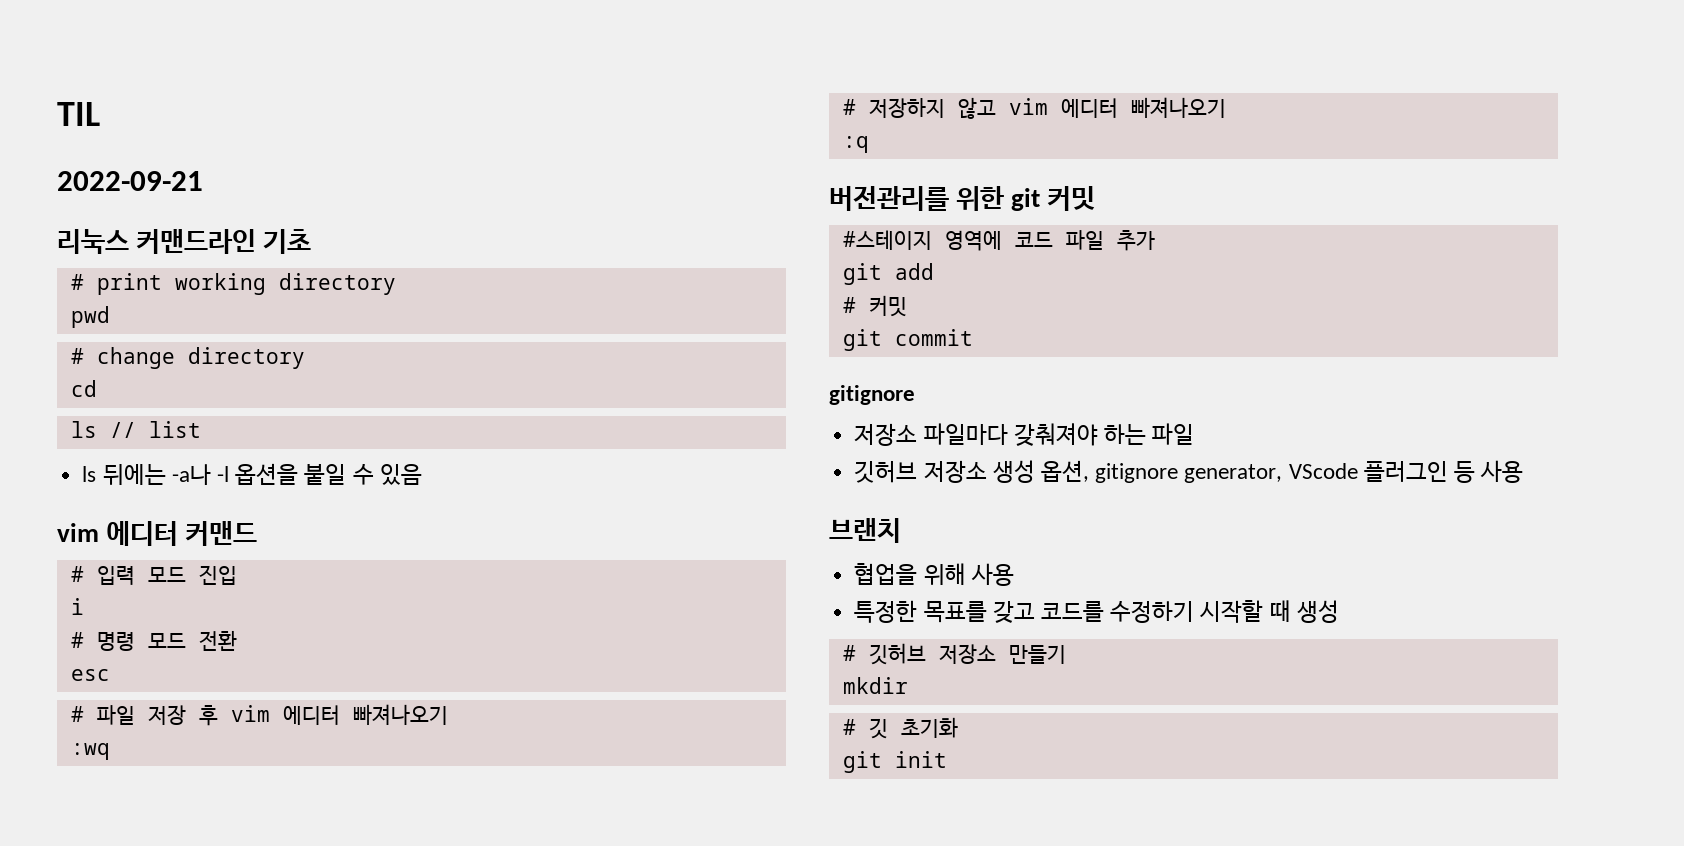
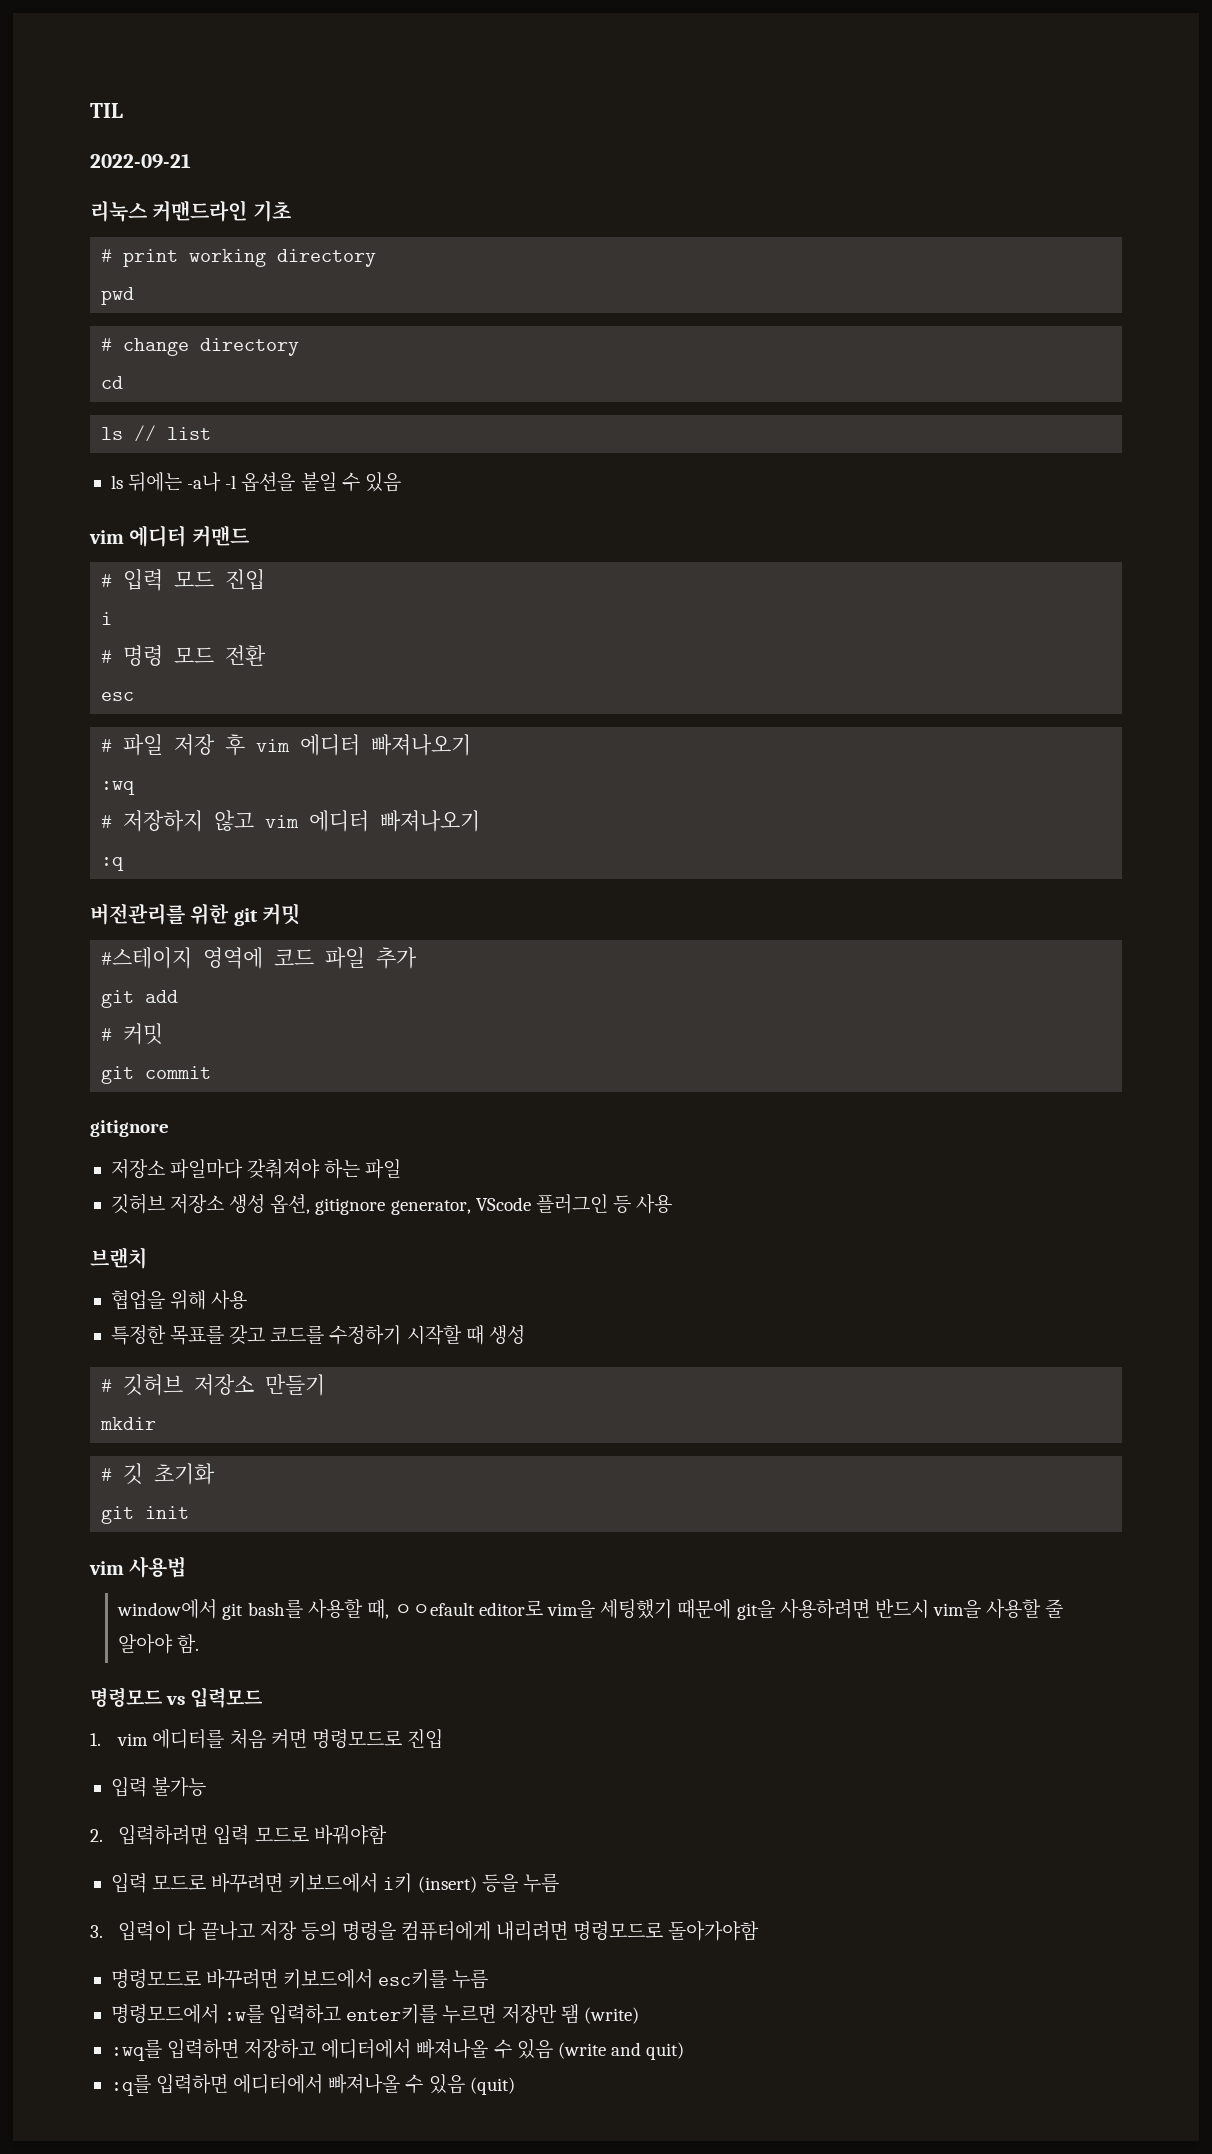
+ vim 사용법
+ window에서 git bash를 사용할 때, ㅇㅇefault editor로 vim을 세팅했기 때문에 git을 사용하려면 반드시 vim을 사용할 줄 알아야 함.
+ 명령모드 vs 입력모드
+ 1. vim 에디터를 처음 켜면 명령모드로 진입
+ 입력 불가능
+ 2. 입력하려면 입력 모드로 바꿔야함
+ 입력 모드로 바꾸려면 키보드에서 i키 (insert) 등을 누름
+ 3. 입력이 다 끝나고 저장 등의 명령을 컴퓨터에게 내리려면 명령모드로 돌아가야함
+ 명령모드로 바꾸려면 키보드에서 esc키를 누름
+ 명령모드에서 :w를 입력하고 enter키를 누르면 저장만 됌 (write)
+ :wq를 입력하면 저장하고 에디터에서 빠져나올 수 있음 (write and quit)
+ :q를 입력하면 에디터에서 빠져나올 수 있음 (quit)

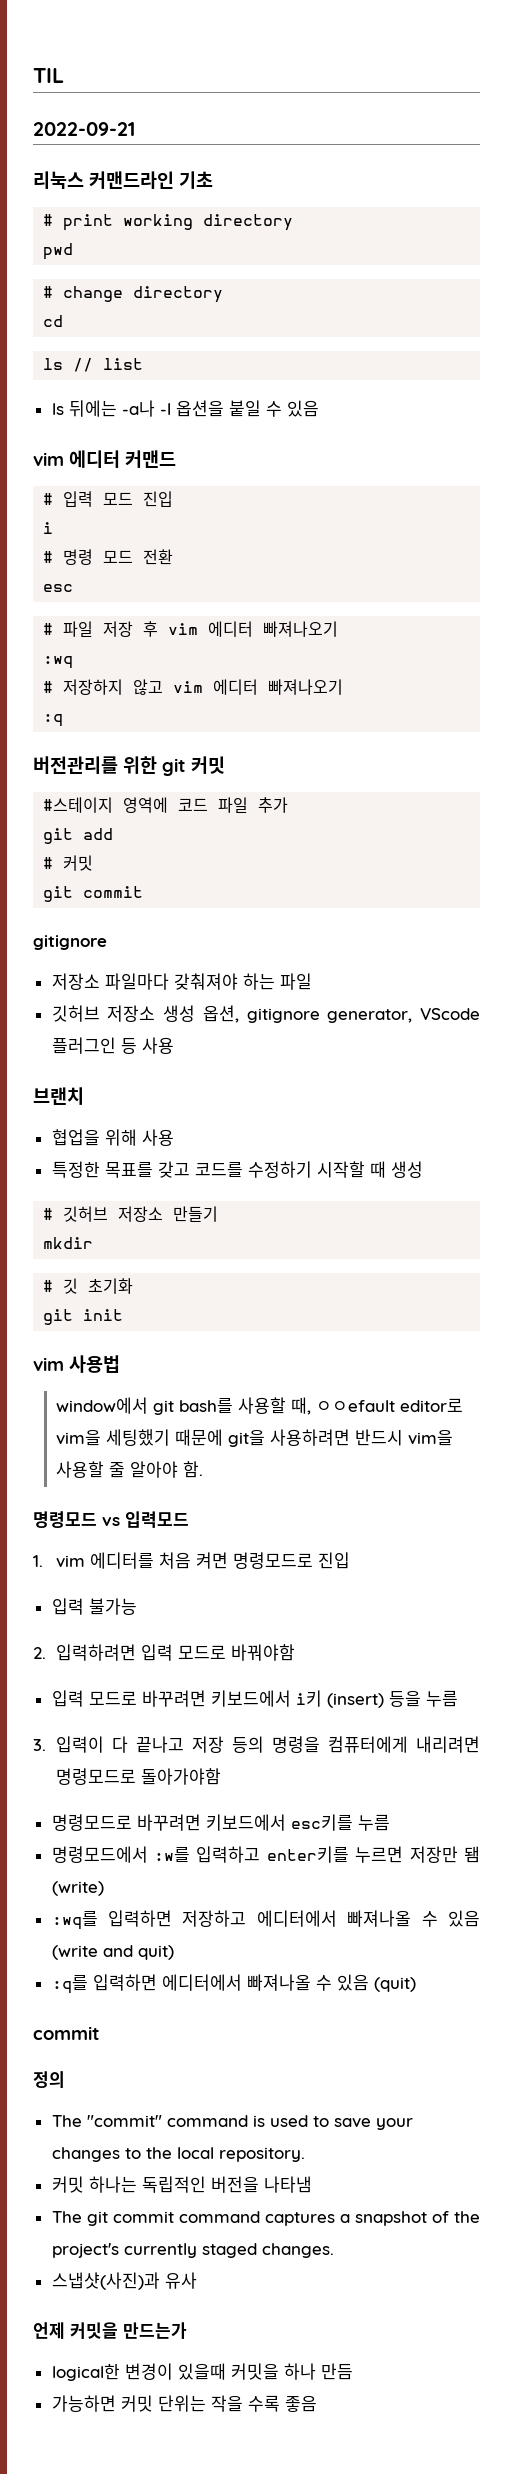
  :q를 입력하면 에디터에서 빠져나올 수 있음 (quit)
+ commit
+ 정의
+ The "commit" command is used to save your changes to the local repository.
+ 커밋 하나는 독립적인 버전을 나타냄
+ The git commit command captures a snapshot of the project's currently staged changes.
+ 스냅샷(사진)과 유사
+ 언제 커밋을 만드는가
+ logical한 변경이 있을때 커밋을 하나 만듬
+ 가능하면 커밋 단위는 작을 수록 좋음

